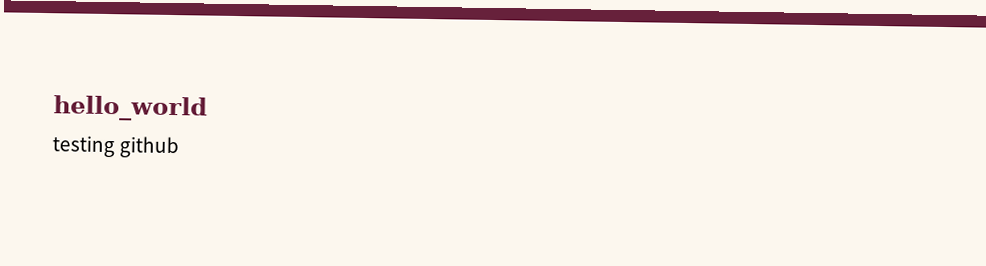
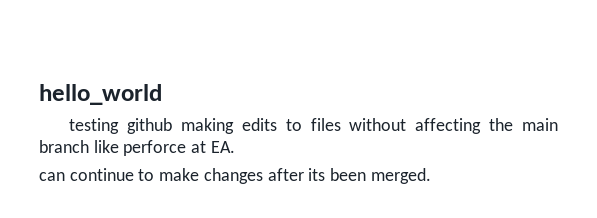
- testing github
+ testing github making edits to files without affecting the main branch like perforce at EA.
+ can continue to make changes after its been merged.

